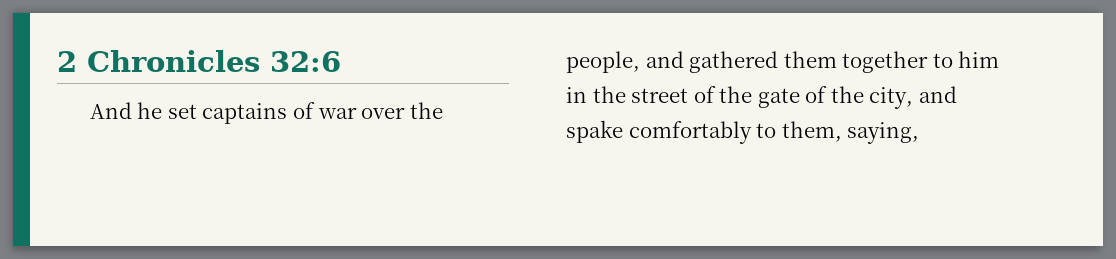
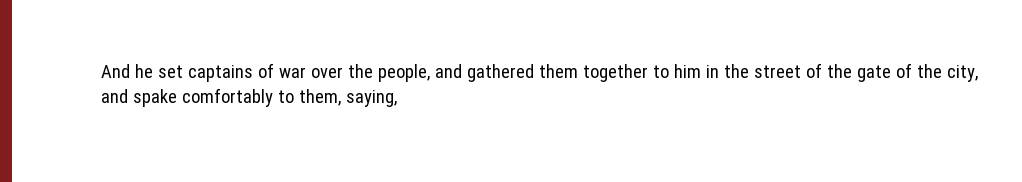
- 2 Chronicles 32:6

